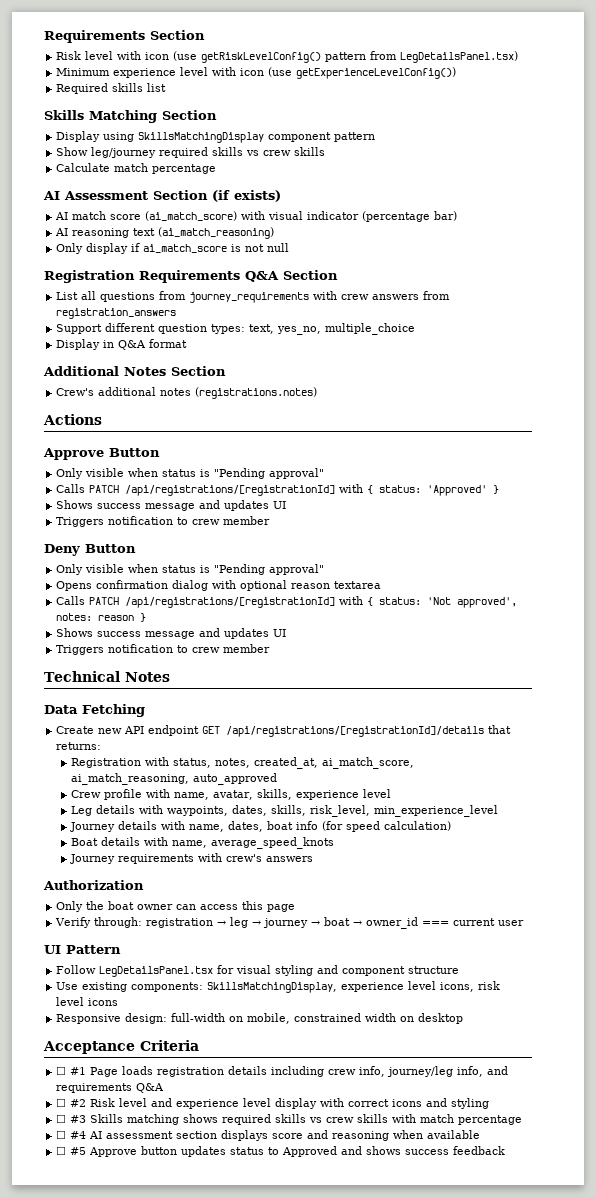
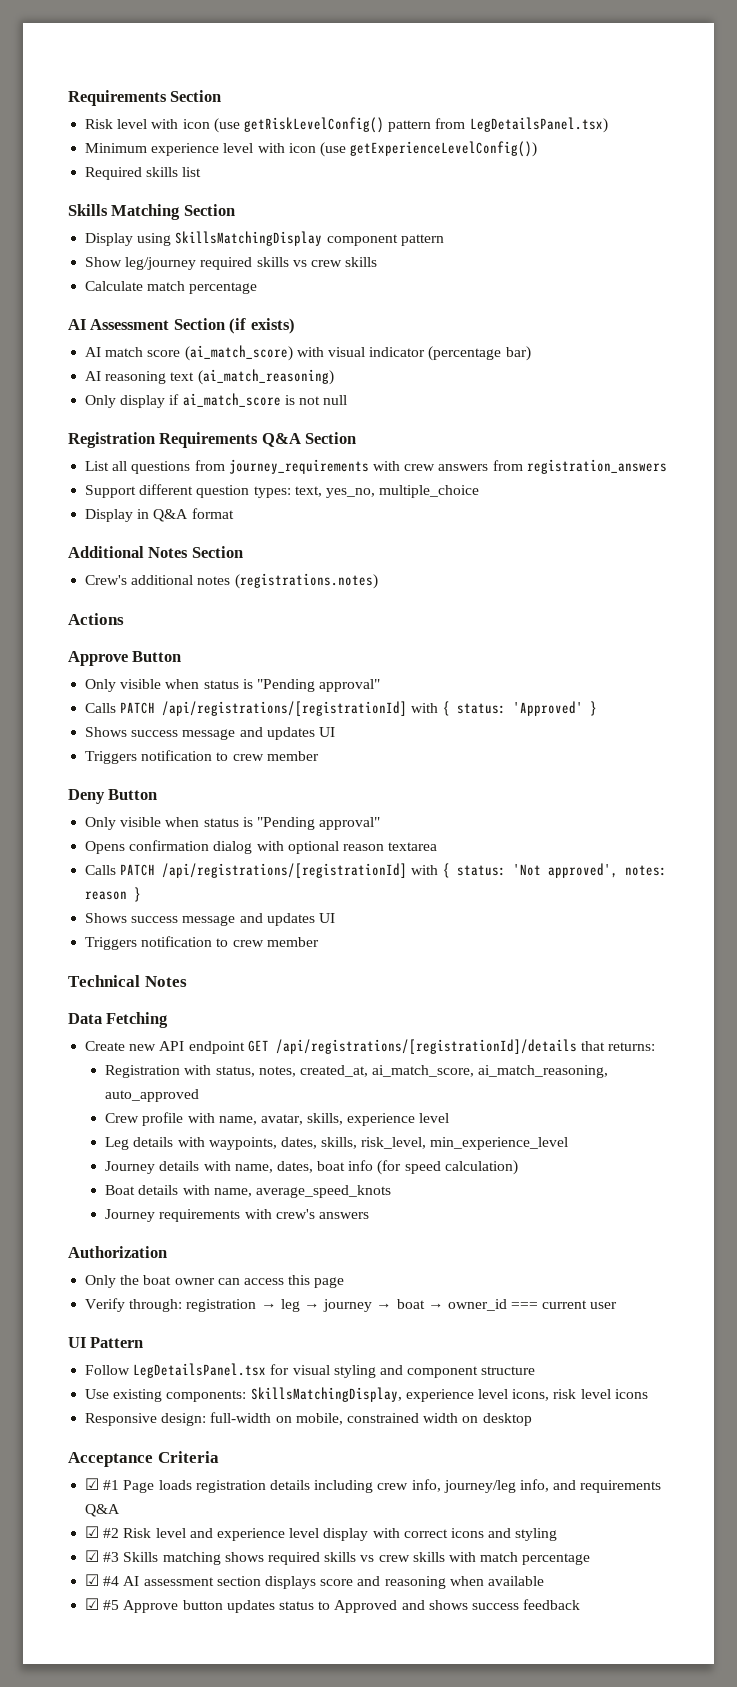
- ☐ #1 Page loads registration details including crew info, journey/leg info, and requirements Q&A
+ ☑ #1 Page loads registration details including crew info, journey/leg info, and requirements Q&A
- ☐ #2 Risk level and experience level display with correct icons and styling
+ ☑ #2 Risk level and experience level display with correct icons and styling
- ☐ #3 Skills matching shows required skills vs crew skills with match percentage
+ ☑ #3 Skills matching shows required skills vs crew skills with match percentage
- ☐ #4 AI assessment section displays score and reasoning when available
+ ☑ #4 AI assessment section displays score and reasoning when available
- ☐ #5 Approve button updates status to Approved and shows success feedback
+ ☑ #5 Approve button updates status to Approved and shows success feedback

